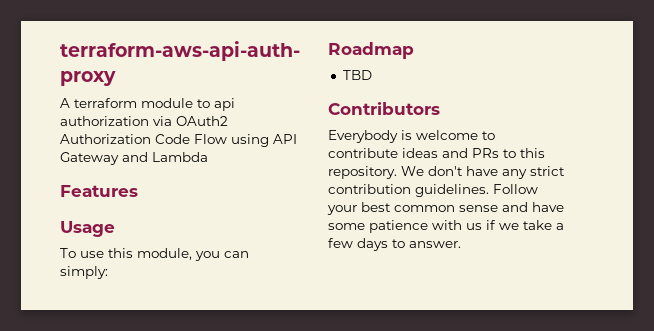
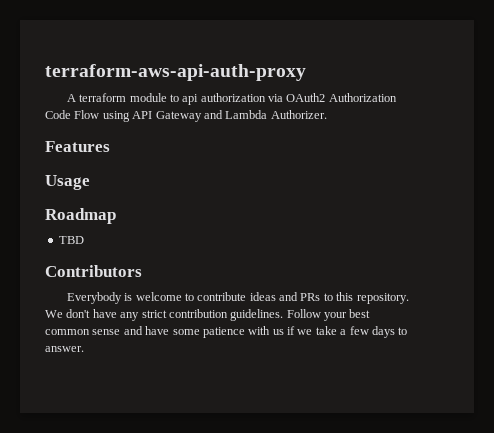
- A terraform module to api authorization via OAuth2 Authorization Code Flow using API Gateway and Lambda
+ A terraform module to api authorization via OAuth2 Authorization Code Flow using API Gateway and Lambda Authorizer.
- To use this module, you can simply:

